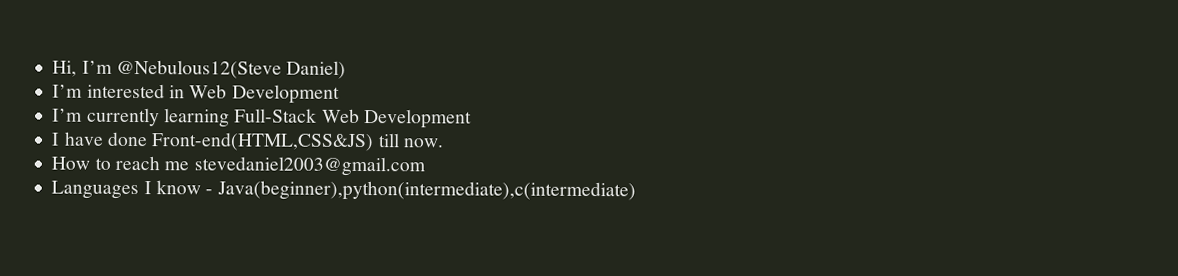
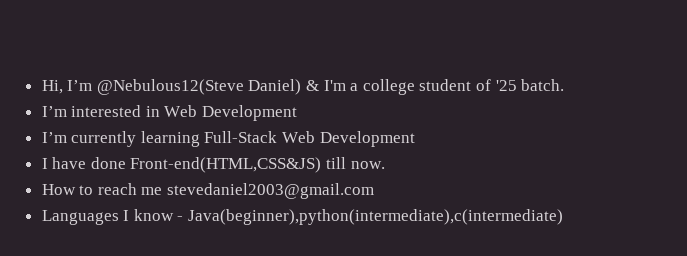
- Hi, I’m @Nebulous12(Steve Daniel)
+ Hi, I’m @Nebulous12(Steve Daniel) & I'm a college student of '25 batch.

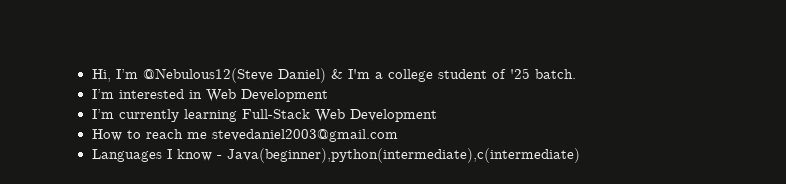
- I have done Front-end(HTML,CSS&JS) till now.

